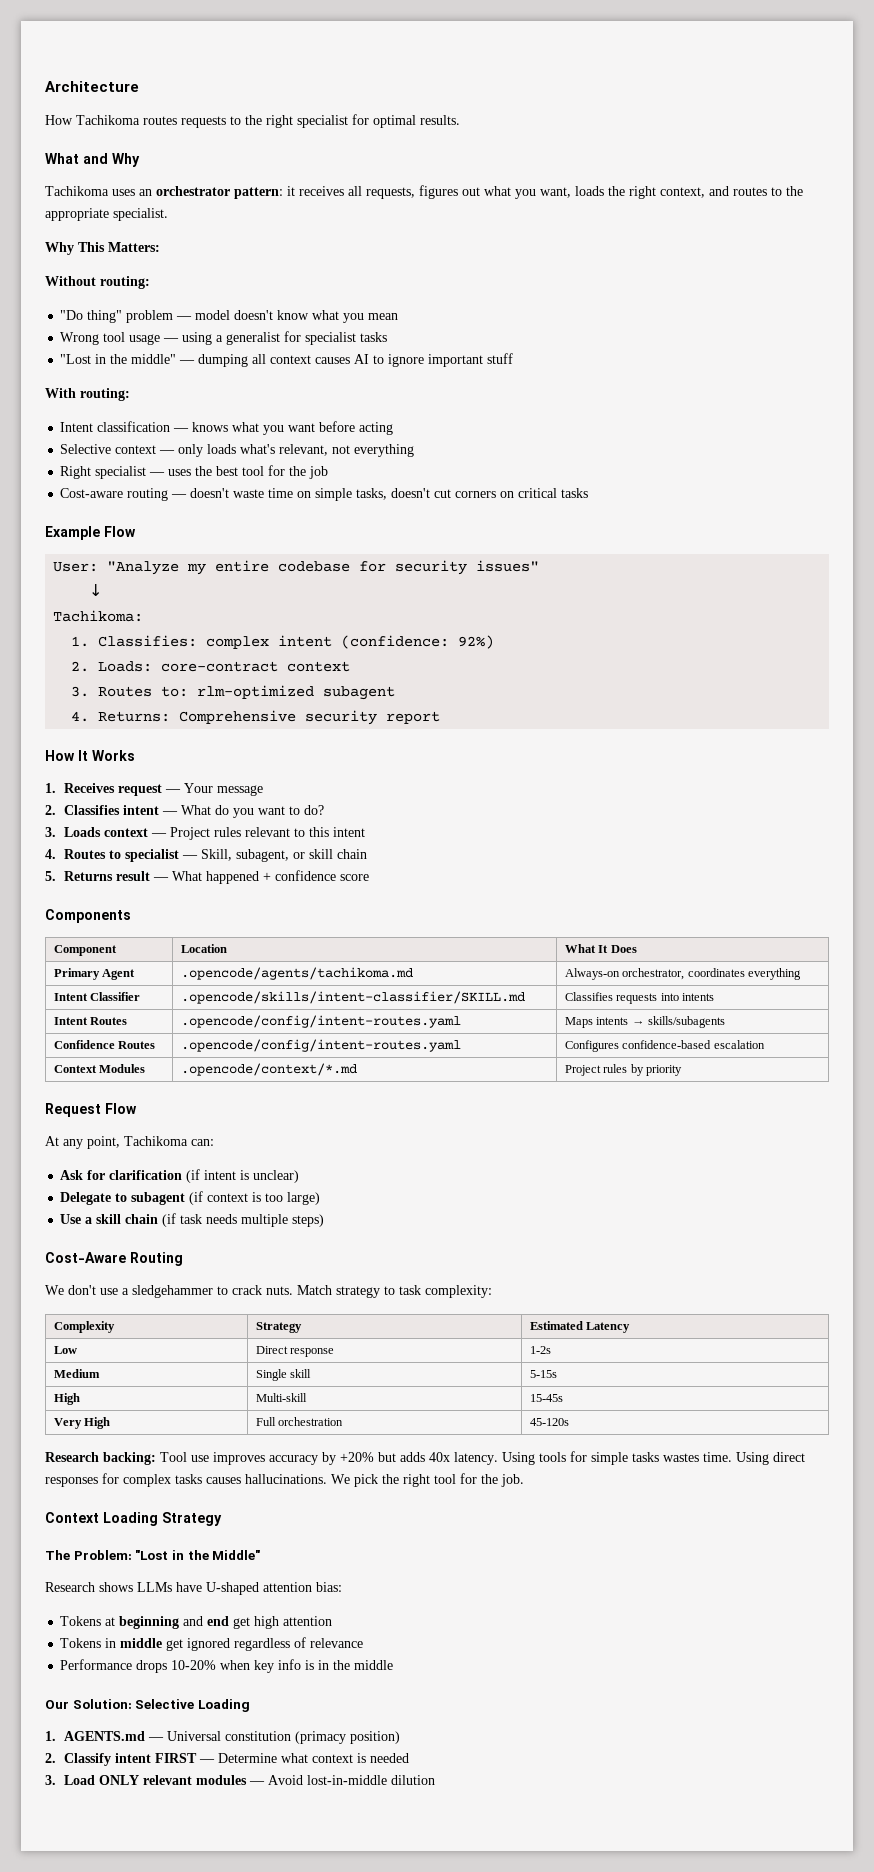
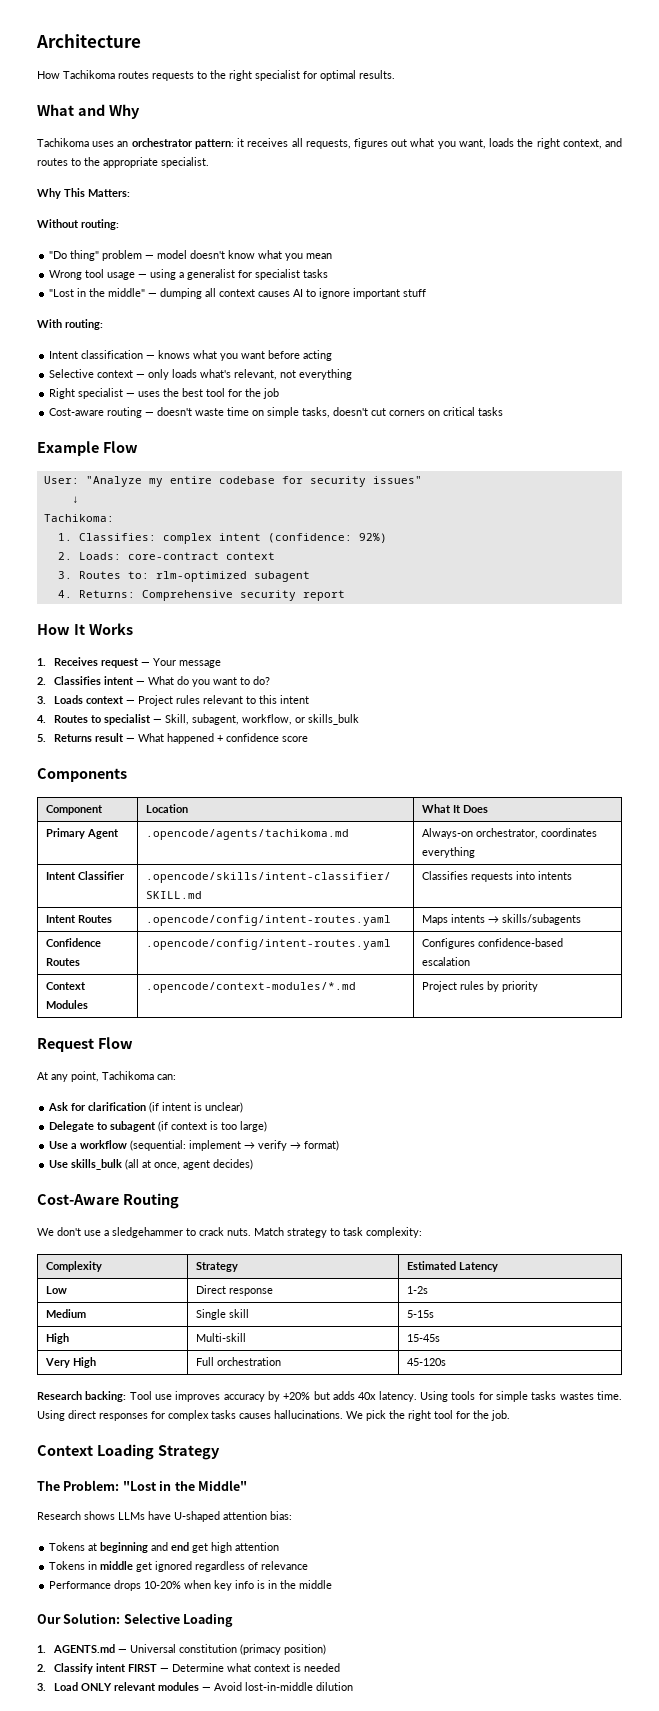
- 4. Routes to specialist — Skill, subagent, or skill chain
+ 4. Routes to specialist — Skill, subagent, workflow, or skills_bulk
- Context Modules | .opencode/context/*.md | Project rules by priority
+ Context Modules | .opencode/context-modules/*.md | Project rules by priority
- Use a skill chain (if task needs multiple steps)
+ Use a workflow (sequential: implement → verify → format)
+ Use skills_bulk (all at once, agent decides)

